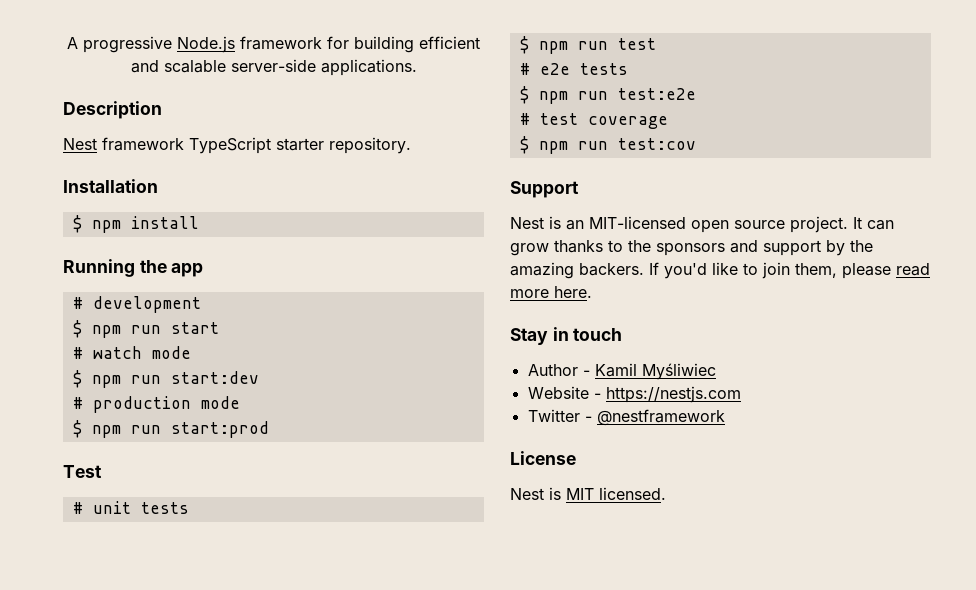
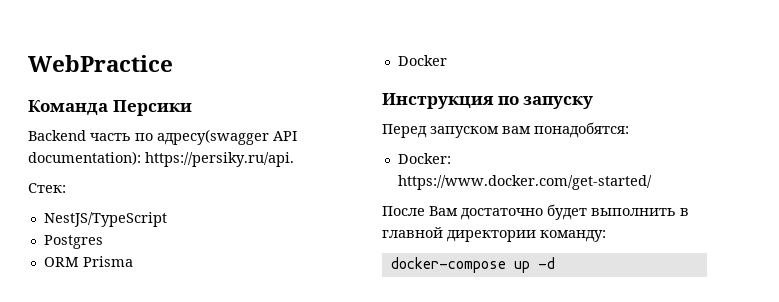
- A progressive Node.js framework for building efficient and scalable server-side applications.
- Description
- Nest framework TypeScript starter repository.
- Installation
- $ npm install
- Running the app
- # development
- $ npm run start
- # watch mode
- $ npm run start:dev
- # production mode
- $ npm run start:prod
- Test
- # unit tests
- $ npm run test
- # e2e tests
- $ npm run test:e2e
- # test coverage
- $ npm run test:cov
- Support
- Nest is an MIT-licensed open source project. It can grow thanks to the sponsors and support by the amazing backers. If you'd like to join them, please read more here.
- Stay in touch
- Author - Kamil Myśliwiec
- Website - https://nestjs.com
- Twitter - @nestframework
- License
- Nest is MIT licensed.
+ WebPractice
+ Команда Персики
+ Backend часть по адресу(swagger API documentation): https://persiky.ru/api.
+ Стек:
+ NestJS/TypeScript
+ Postgres
+ ORM Prisma
+ Docker
+ Инструкция по запуску
+ Перед запуском вам понадобятся:
+ Docker: https://www.docker.com/get-started/
+ После Вам достаточно будет выполнить в главной директории команду:
+ docker-compose up -d

